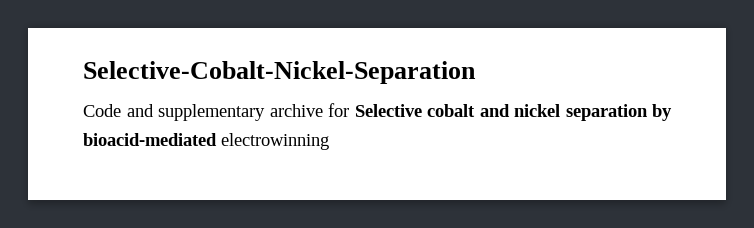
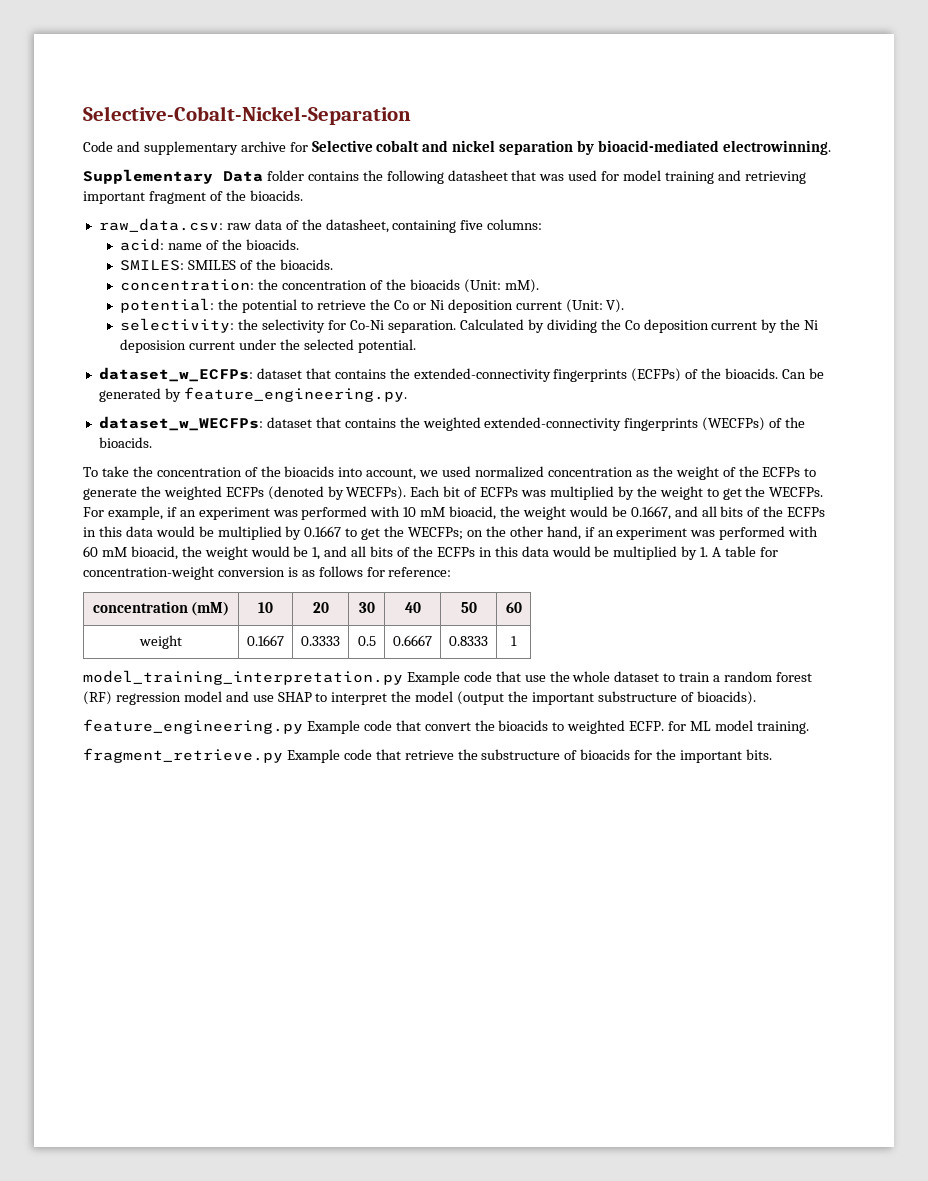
- Code and supplementary archive for Selective cobalt and nickel separation by bioacid-mediated electrowinning
+ Code and supplementary archive for Selective cobalt and nickel separation by bioacid-mediated electrowinning.
+ Supplementary Data folder contains the following datasheet that was used for model training and retrieving important fragment of the bioacids.
+ raw_data.csv: raw data of the datasheet, containing five columns:
+ acid: name of the bioacids.
+ SMILES: SMILES of the bioacids.
+ concentration: the concentration of the bioacids (Unit: mM).
+ potential: the potential to retrieve the Co or Ni deposition current (Unit: V).
+ selectivity: the selectivity for Co-Ni separation. Calculated by dividing the Co deposition current by the Ni deposision current under the selected potential.
+ dataset_w_ECFPs: dataset that contains the extended-connectivity fingerprints (ECFPs) of the bioacids. Can be generated by feature_engineering.py.
+ dataset_w_WECFPs: dataset that contains the weighted extended-connectivity fingerprints (WECFPs) of the bioacids.
+ To take the concentration of the bioacids into account, we used normalized concentration as the weight of the ECFPs to generate the weighted ECFPs (denoted by WECFPs). Each bit of ECFPs was multiplied by the weight to get the WECFPs. For example, if an experiment was performed with 10 mM bioacid, the weight would be 0.1667, and all bits of the ECFPs in this data would be multiplied by 0.1667 to get the WECFPs; on the other hand, if an experiment was performed with 60 mM bioacid, the weight would be 1, and all bits of the ECFPs in this data would be multiplied by 1. A table for concentration-weight conversion is as follows for reference:
+ concentration (mM) | 10 | 20 | 30 | 40 | 50 | 60
+ weight | 0.1667 | 0.3333 | 0.5 | 0.6667 | 0.8333 | 1
+ model_training_interpretation.py Example code that use the whole dataset to train a random forest (RF) regression model and use SHAP to interpret the model (output the important substructure of bioacids).
+ feature_engineering.py Example code that convert the bioacids to weighted ECFP. for ML model training.
+ fragment_retrieve.py Example code that retrieve the substructure of bioacids for the important bits.

